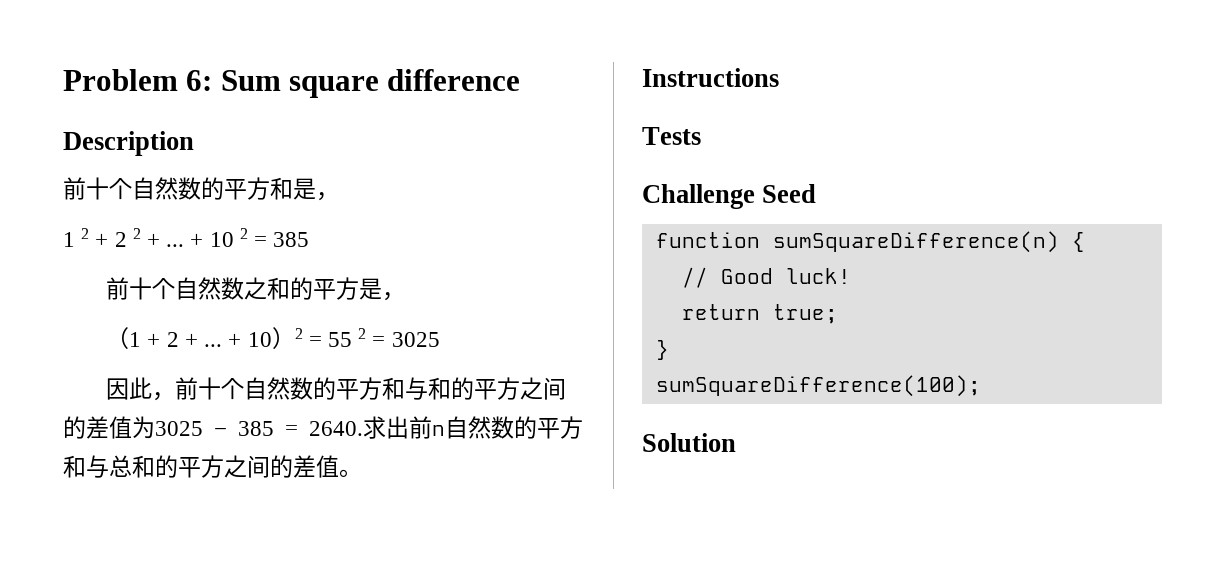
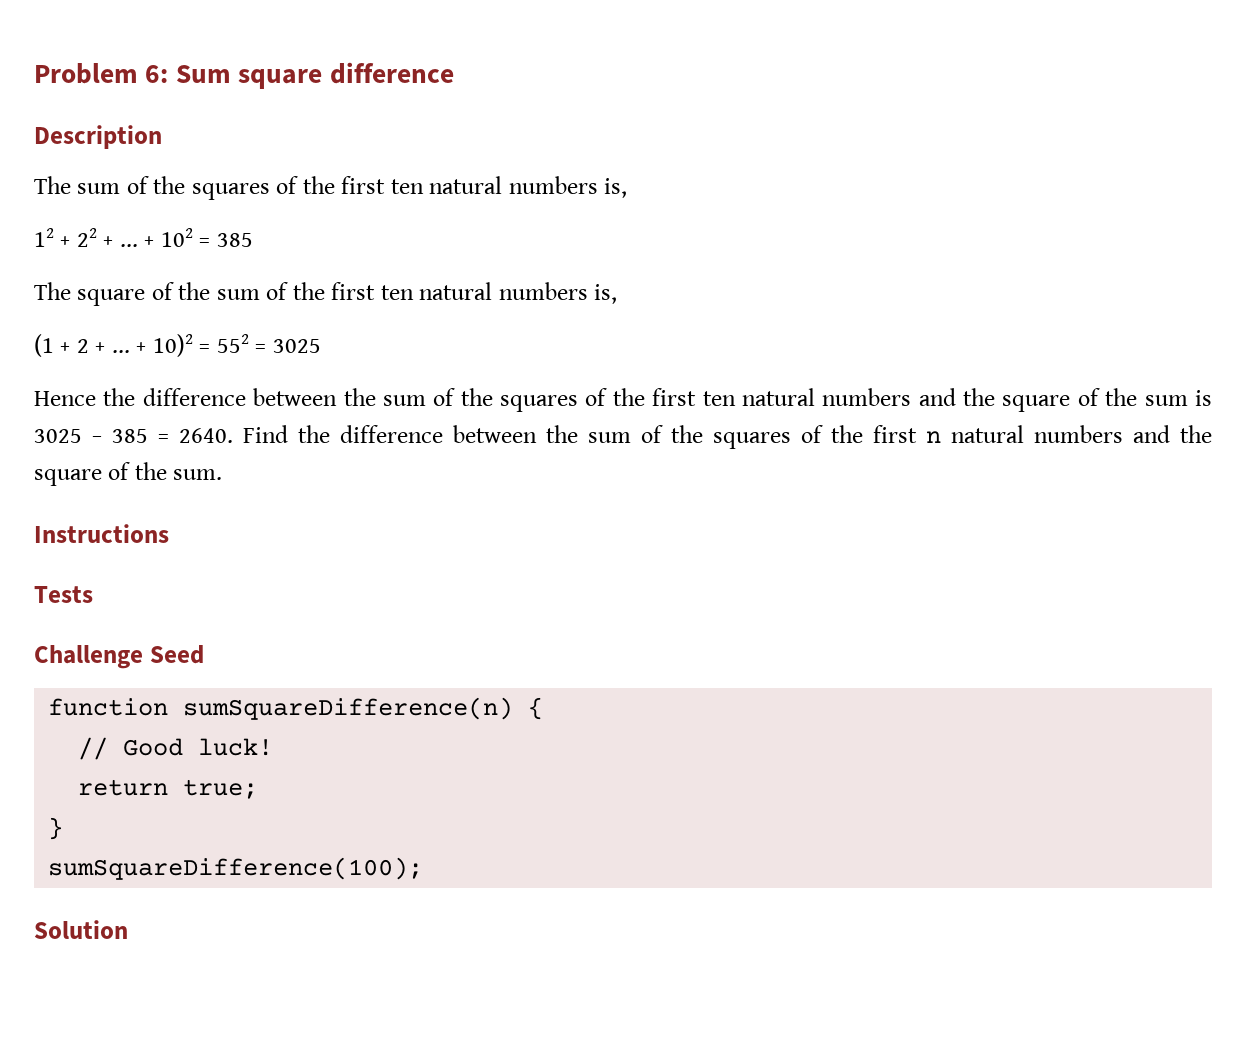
- 前十个自然数的平方和是，
- 1 2 + 2 2 + ... + 10 2 = 385
+ The sum of the squares of the first ten natural numbers is,
+ 12 + 22 + ... + 102 = 385
- 前十个自然数之和的平方是，
- （1 + 2 + ...
+ The square of the sum of the first ten natural numbers is,
+ (1 + 2 + ...
- + 10）2 = 55 2 = 3025
- 因此，前十个自然数的平方和与和的平方之间的差值为3025 − 385 = 2640.
+ + 10)2 = 552 = 3025
+ Hence the difference between the sum of the squares of the first ten natural numbers and the square of the sum is 3025 − 385 = 2640.
- 求出前n自然数的平方和与总和的平方之间的差值。
+ Find the difference between the sum of the squares of the first n natural numbers and the square of the sum.

